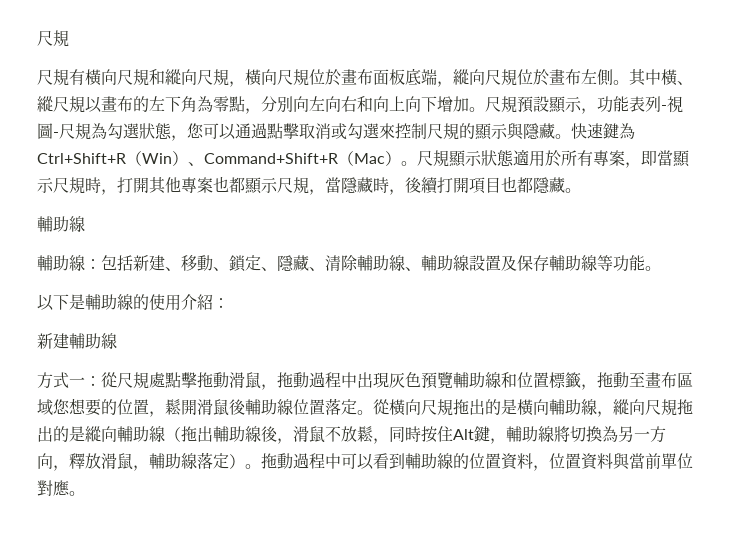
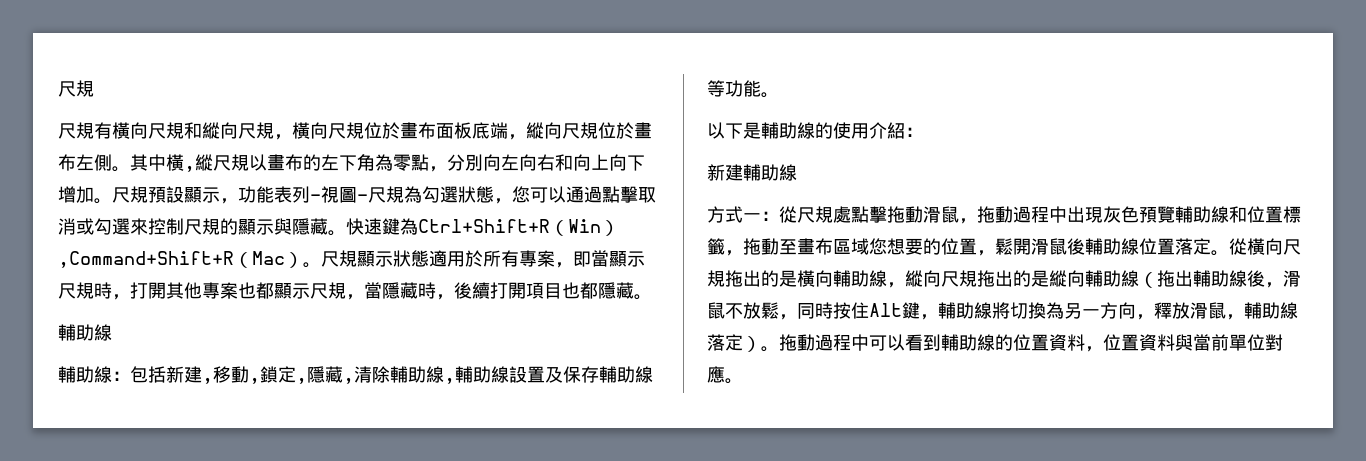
- 其中橫、縱尺規以畫布的左下角為零點，分別向左向右和向上向下增加。
+ 其中橫,縱尺規以畫布的左下角為零點，分別向左向右和向上向下增加。
- 快速鍵為Ctrl+Shift+R（Win）、Command+Shift+R（Mac）。
+ 快速鍵為Ctrl+Shift+R（Win）,Command+Shift+R（Mac）。
- 輔助線：包括新建、移動、鎖定、隱藏、清除輔助線、輔助線設置及保存輔助線等功能。
+ 輔助線：包括新建,移動,鎖定,隱藏,清除輔助線,輔助線設置及保存輔助線等功能。

